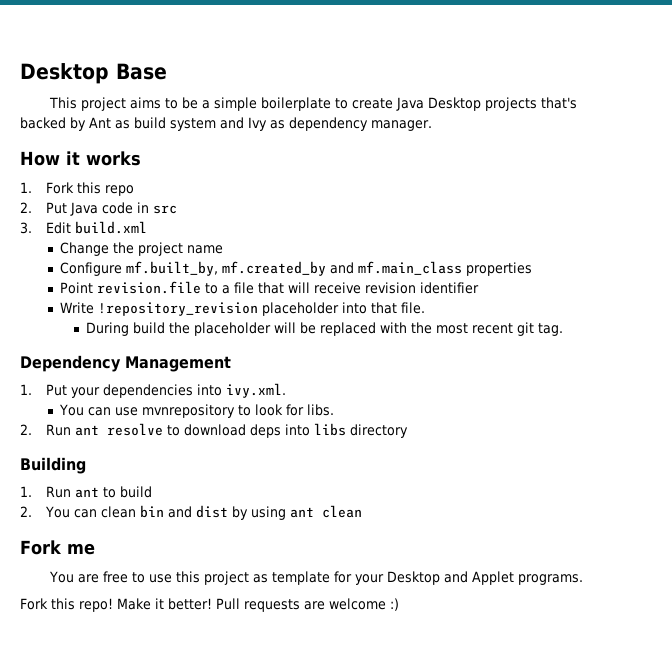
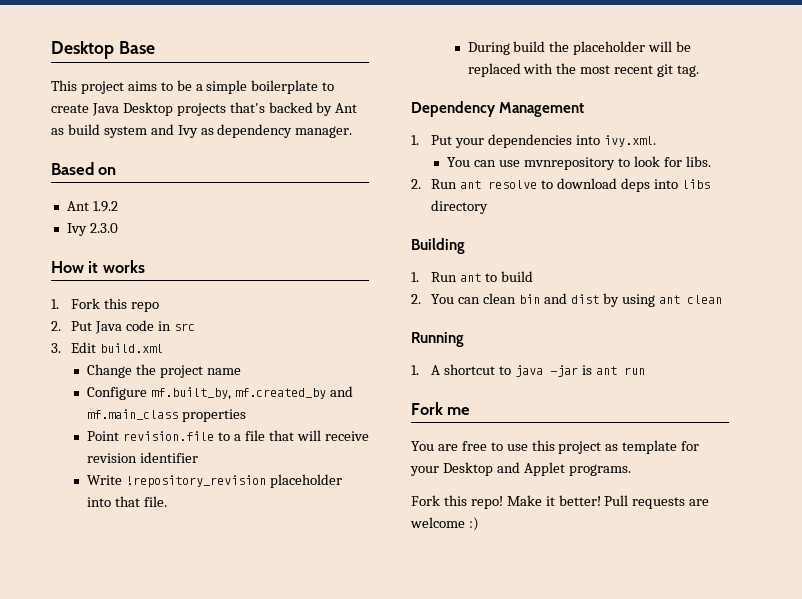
+ Based on
+ Ant 1.9.2
+ Ivy 2.3.0
+ Running
+ 1. A shortcut to java -jar is ant run

